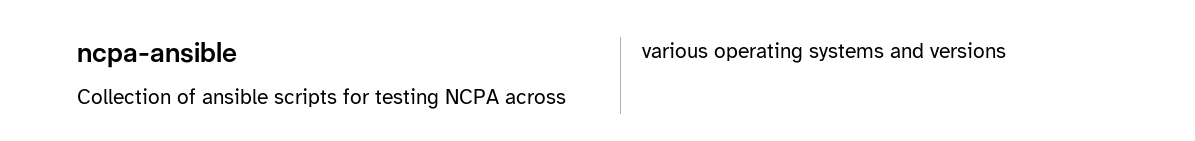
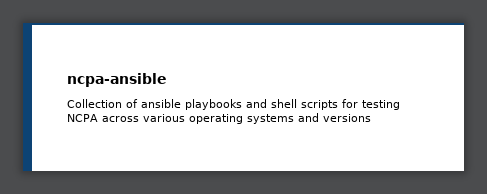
- Collection of ansible scripts for testing NCPA across various operating systems and versions
+ Collection of ansible playbooks and shell scripts for testing NCPA across various operating systems and versions

